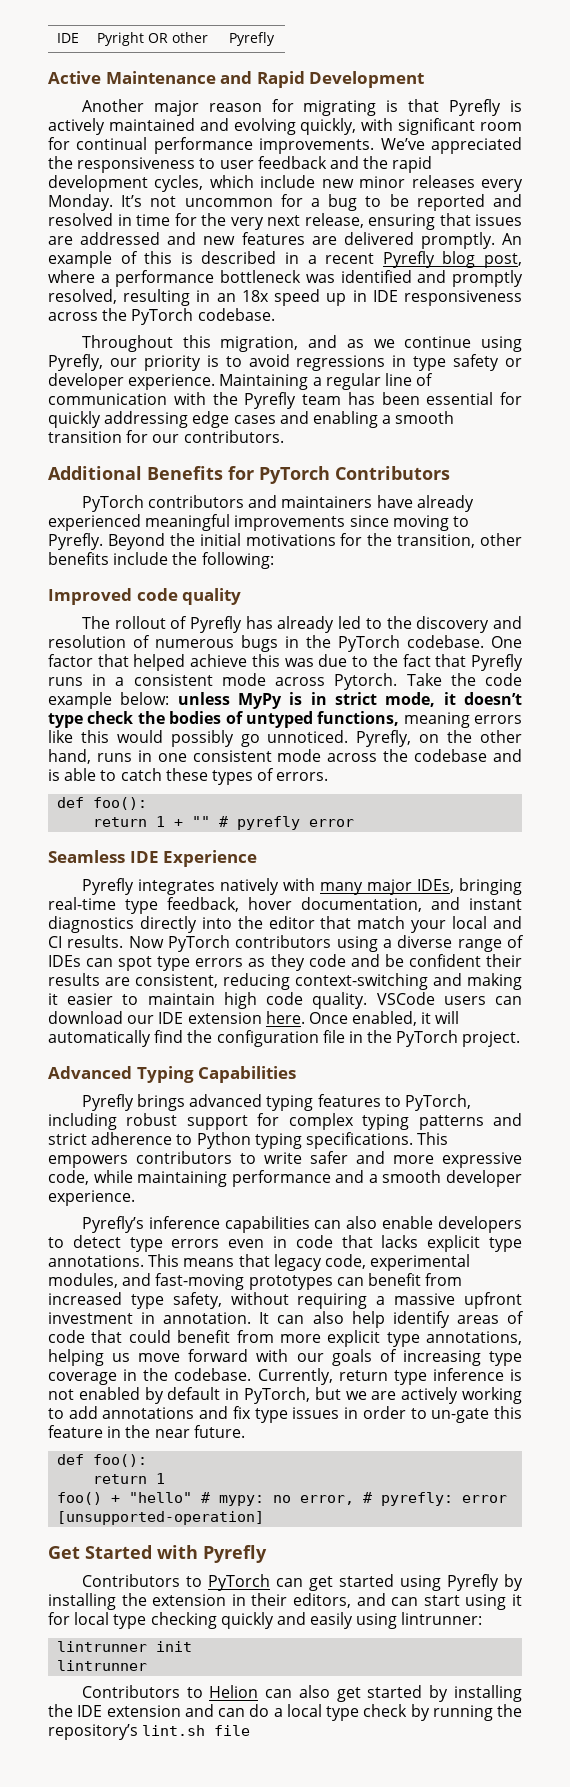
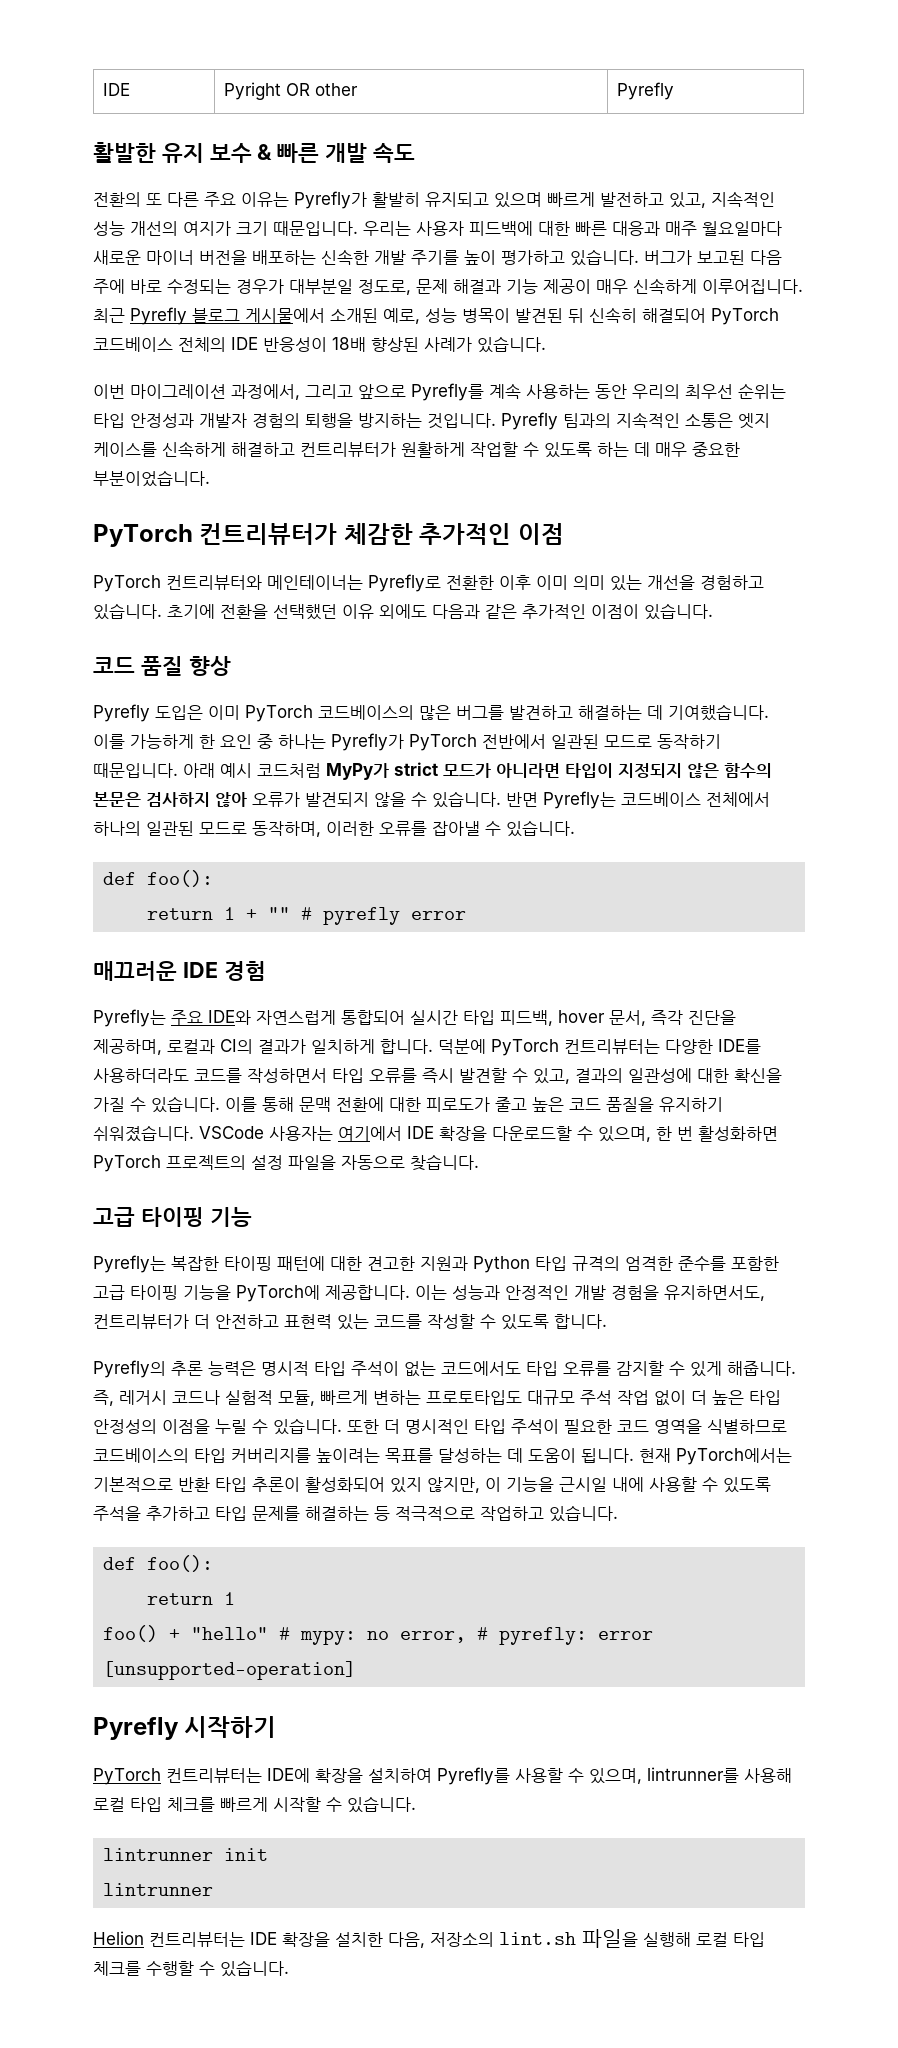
- Active Maintenance and Rapid Development
- Another major reason for migrating is that Pyrefly is actively maintained and evolving quickly, with significant room for continual performance improvements. We’ve appreciated the responsiveness to user feedback and the rapid development cycles, which include new minor releases every Monday. It’s not uncommon for a bug to be reported and resolved in time for the very next release, ensuring that issues are addressed and new features are delivered promptly. An example of this is described in a recent Pyrefly blog post, where a performance bottleneck was identified and promptly resolved, resulting in an 18x speed up in IDE responsiveness across the PyTorch codebase.
- Throughout this migration, and as we continue using Pyrefly, our priority is to avoid regressions in type safety or developer experience. Maintaining a regular line of communication with the Pyrefly team has been essential for quickly addressing edge cases and enabling a smooth transition for our contributors.
- Additional Benefits for PyTorch Contributors
- PyTorch contributors and maintainers have already experienced meaningful improvements since moving to Pyrefly. Beyond the initial motivations for the transition, other benefits include the following:
- Improved code quality
- The rollout of Pyrefly has already led to the discovery and resolution of numerous bugs in the PyTorch codebase. One factor that helped achieve this was due to the fact that Pyrefly runs in a consistent mode across Pytorch. Take the code example below: unless MyPy is in strict mode, it doesn’t type check the bodies of untyped functions, meaning errors like this would possibly go unnoticed. Pyrefly, on the other hand, runs in one consistent mode across the codebase and is able to catch these types of errors.
+ 활발한 유지 보수 & 빠른 개발 속도
+ 전환의 또 다른 주요 이유는 Pyrefly가 활발히 유지되고 있으며 빠르게 발전하고 있고, 지속적인 성능 개선의 여지가 크기 때문입니다. 우리는 사용자 피드백에 대한 빠른 대응과 매주 월요일마다 새로운 마이너 버전을 배포하는 신속한 개발 주기를 높이 평가하고 있습니다. 버그가 보고된 다음 주에 바로 수정되는 경우가 대부분일 정도로, 문제 해결과 기능 제공이 매우 신속하게 이루어집니다. 최근 Pyrefly 블로그 게시물에서 소개된 예로, 성능 병목이 발견된 뒤 신속히 해결되어 PyTorch 코드베이스 전체의 IDE 반응성이 18배 향상된 사례가 있습니다.
+ 이번 마이그레이션 과정에서, 그리고 앞으로 Pyrefly를 계속 사용하는 동안 우리의 최우선 순위는 타입 안정성과 개발자 경험의 퇴행을 방지하는 것입니다. Pyrefly 팀과의 지속적인 소통은 엣지 케이스를 신속하게 해결하고 컨트리뷰터가 원활하게 작업할 수 있도록 하는 데 매우 중요한 부분이었습니다.
+ PyTorch 컨트리뷰터가 체감한 추가적인 이점
+ PyTorch 컨트리뷰터와 메인테이너는 Pyrefly로 전환한 이후 이미 의미 있는 개선을 경험하고 있습니다. 초기에 전환을 선택했던 이유 외에도 다음과 같은 추가적인 이점이 있습니다.
+ 코드 품질 향상
+ Pyrefly 도입은 이미 PyTorch 코드베이스의 많은 버그를 발견하고 해결하는 데 기여했습니다. 이를 가능하게 한 요인 중 하나는 Pyrefly가 PyTorch 전반에서 일관된 모드로 동작하기 때문입니다. 아래 예시 코드처럼 MyPy가 strict 모드가 아니라면 타입이 지정되지 않은 함수의 본문은 검사하지 않아 오류가 발견되지 않을 수 있습니다. 반면 Pyrefly는 코드베이스 전체에서 하나의 일관된 모드로 동작하며, 이러한 오류를 잡아낼 수 있습니다.
- Seamless IDE Experience
- Pyrefly integrates natively with many major IDEs, bringing real-time type feedback, hover documentation, and instant diagnostics directly into the editor that match your local and CI results. Now PyTorch contributors using a diverse range of IDEs can spot type errors as they code and be confident their results are consistent, reducing context-switching and making it easier to maintain high code quality. VSCode users can download our IDE extension here. Once enabled, it will automatically find the configuration file in the PyTorch project.
- Advanced Typing Capabilities
- Pyrefly brings advanced typing features to PyTorch, including robust support for complex typing patterns and strict adherence to Python typing specifications. This empowers contributors to write safer and more expressive code, while maintaining performance and a smooth developer experience.
- Pyrefly’s inference capabilities can also enable developers to detect type errors even in code that lacks explicit type annotations. This means that legacy code, experimental modules, and fast-moving prototypes can benefit from increased type safety, without requiring a massive upfront investment in annotation. It can also help identify areas of code that could benefit from more explicit type annotations, helping us move forward with our goals of increasing type coverage in the codebase. Currently, return type inference is not enabled by default in PyTorch, but we are actively working to add annotations and fix type issues in order to un-gate this feature in the near future.
+ 매끄러운 IDE 경험
+ Pyrefly는 주요 IDE와 자연스럽게 통합되어 실시간 타입 피드백, hover 문서, 즉각 진단을 제공하며, 로컬과 CI의 결과가 일치하게 합니다. 덕분에 PyTorch 컨트리뷰터는 다양한 IDE를 사용하더라도 코드를 작성하면서 타입 오류를 즉시 발견할 수 있고, 결과의 일관성에 대한 확신을 가질 수 있습니다. 이를 통해 문맥 전환에 대한 피로도가 줄고 높은 코드 품질을 유지하기 쉬워졌습니다. VSCode 사용자는 여기에서 IDE 확장을 다운로드할 수 있으며, 한 번 활성화하면 PyTorch 프로젝트의 설정 파일을 자동으로 찾습니다.
+ 고급 타이핑 기능
+ Pyrefly는 복잡한 타이핑 패턴에 대한 견고한 지원과 Python 타입 규격의 엄격한 준수를 포함한 고급 타이핑 기능을 PyTorch에 제공합니다. 이는 성능과 안정적인 개발 경험을 유지하면서도, 컨트리뷰터가 더 안전하고 표현력 있는 코드를 작성할 수 있도록 합니다.
+ Pyrefly의 추론 능력은 명시적 타입 주석이 없는 코드에서도 타입 오류를 감지할 수 있게 해줍니다. 즉, 레거시 코드나 실험적 모듈, 빠르게 변하는 프로토타입도 대규모 주석 작업 없이 더 높은 타입 안정성의 이점을 누릴 수 있습니다. 또한 더 명시적인 타입 주석이 필요한 코드 영역을 식별하므로 코드베이스의 타입 커버리지를 높이려는 목표를 달성하는 데 도움이 됩니다. 현재 PyTorch에서는 기본적으로 반환 타입 추론이 활성화되어 있지 않지만, 이 기능을 근시일 내에 사용할 수 있도록 주석을 추가하고 타입 문제를 해결하는 등 적극적으로 작업하고 있습니다.
- Get Started with Pyrefly
- Contributors to PyTorch can get started using Pyrefly by installing the extension in their editors, and can start using it for local type checking quickly and easily using lintrunner:
+ Pyrefly 시작하기
+ PyTorch 컨트리뷰터는 IDE에 확장을 설치하여 Pyrefly를 사용할 수 있으며, lintrunner를 사용해 로컬 타입 체크를 빠르게 시작할 수 있습니다.
  lintrunner init
  lintrunner
- Contributors to Helion can also get started by installing the IDE extension and can do a local type check by running the repository’s lint.sh file
+ Helion 컨트리뷰터는 IDE 확장을 설치한 다음, 저장소의 lint.sh 파일을 실행해 로컬 타입 체크를 수행할 수 있습니다.

